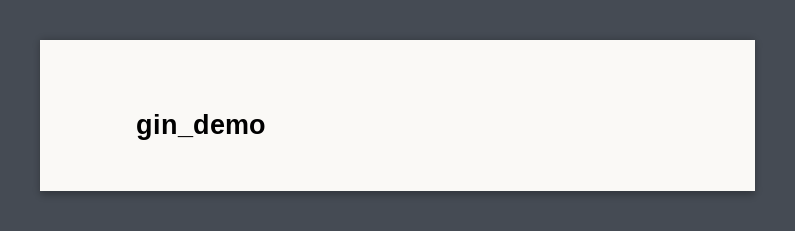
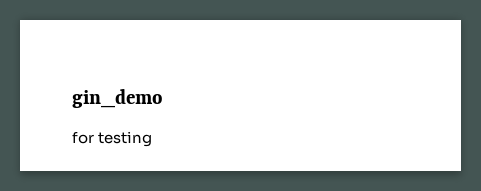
+ for testing

